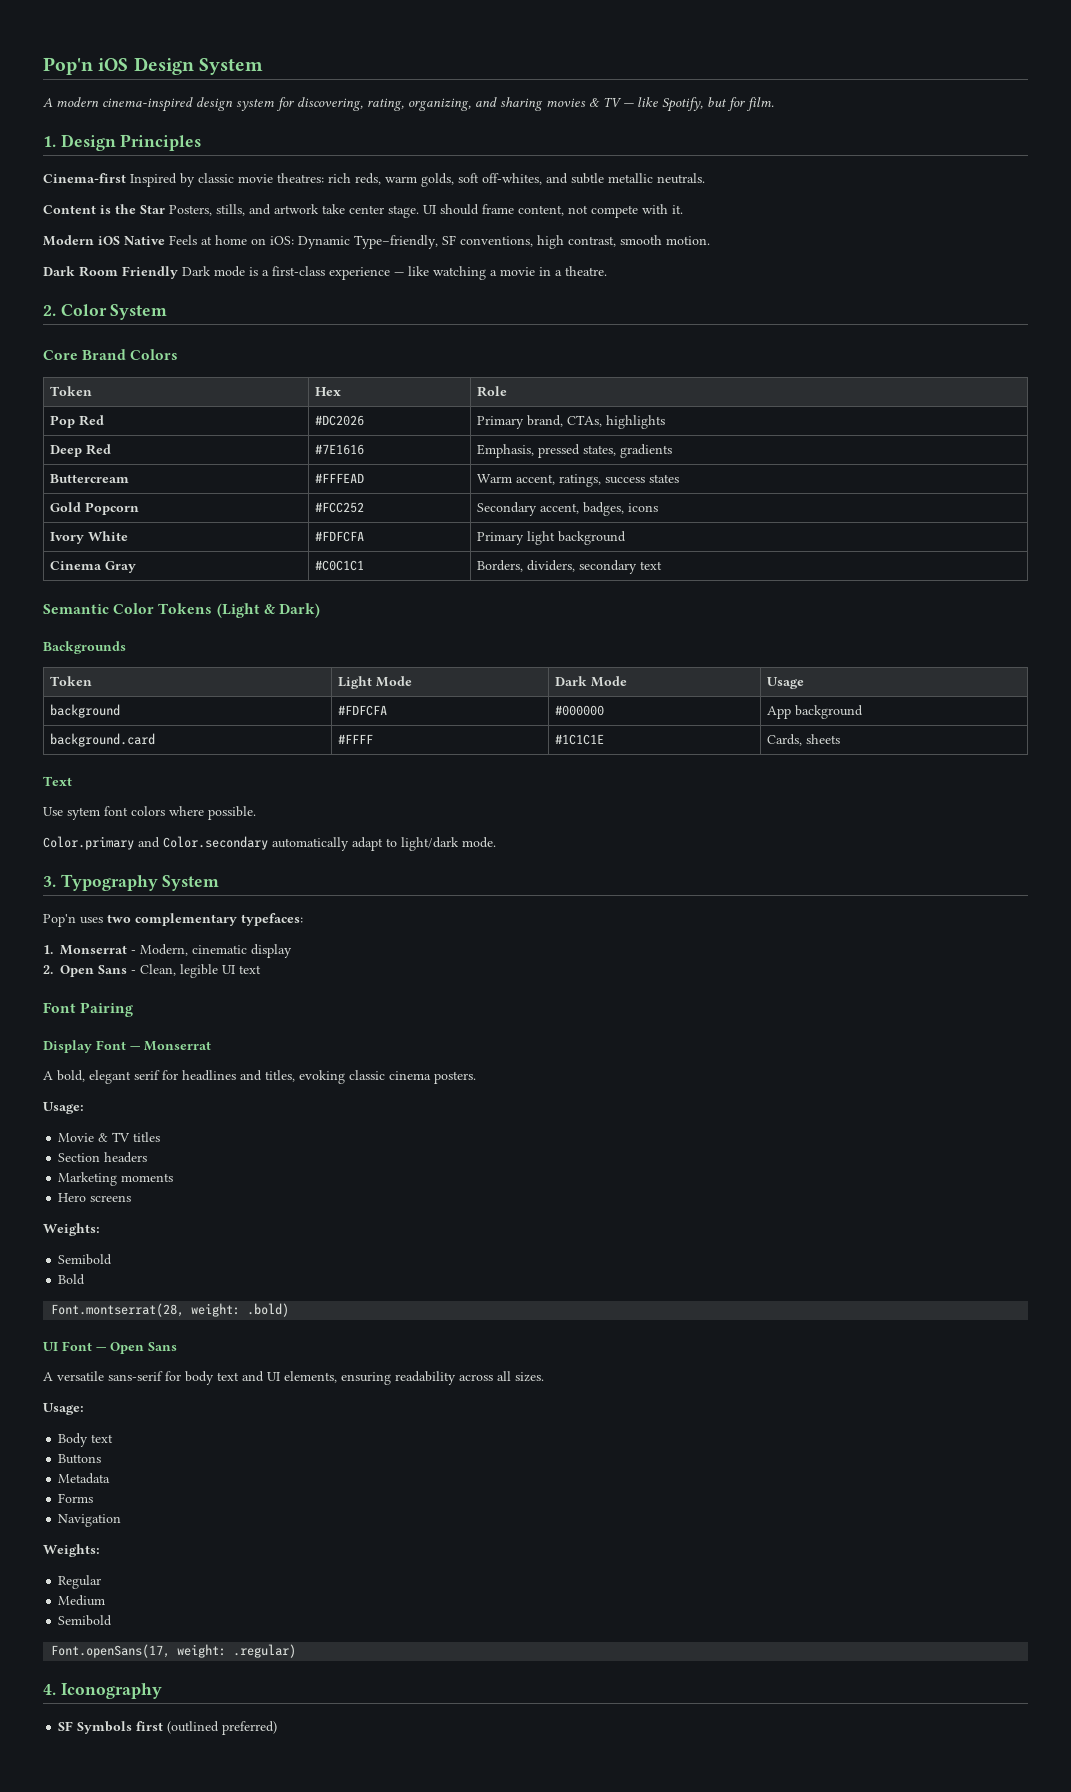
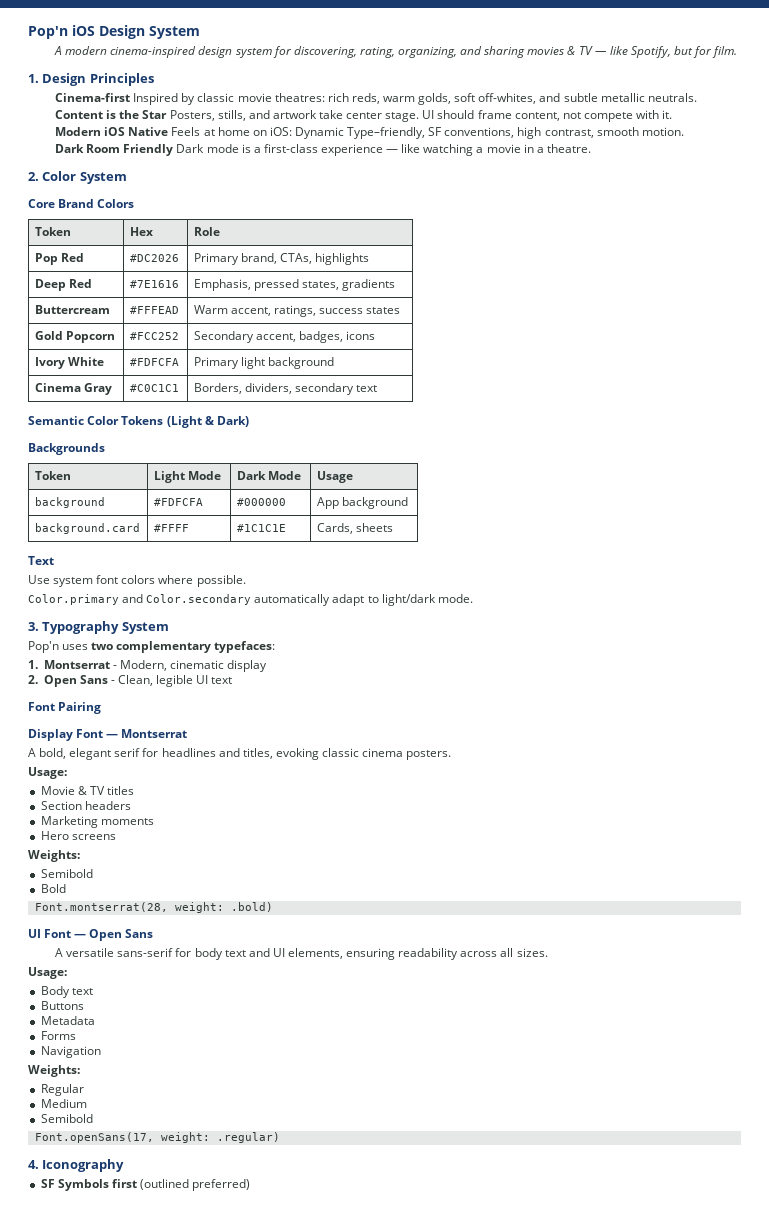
- Use sytem font colors where possible.
+ Use system font colors where possible.
- 1. Monserrat - Modern, cinematic display
+ 1. Montserrat - Modern, cinematic display
- Display Font — Monserrat
+ Display Font — Montserrat

